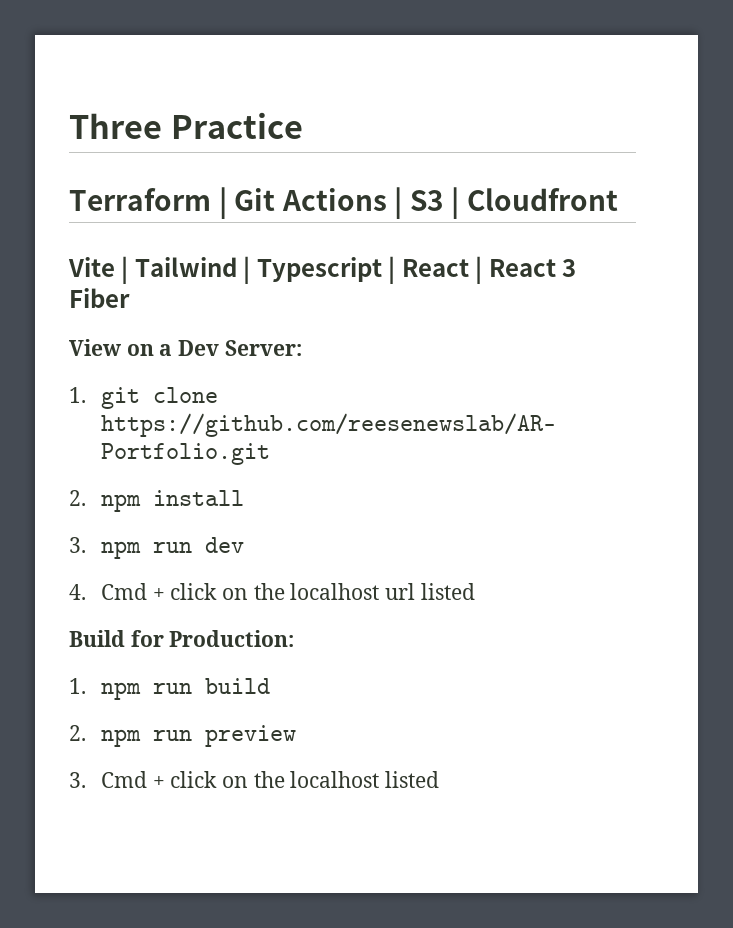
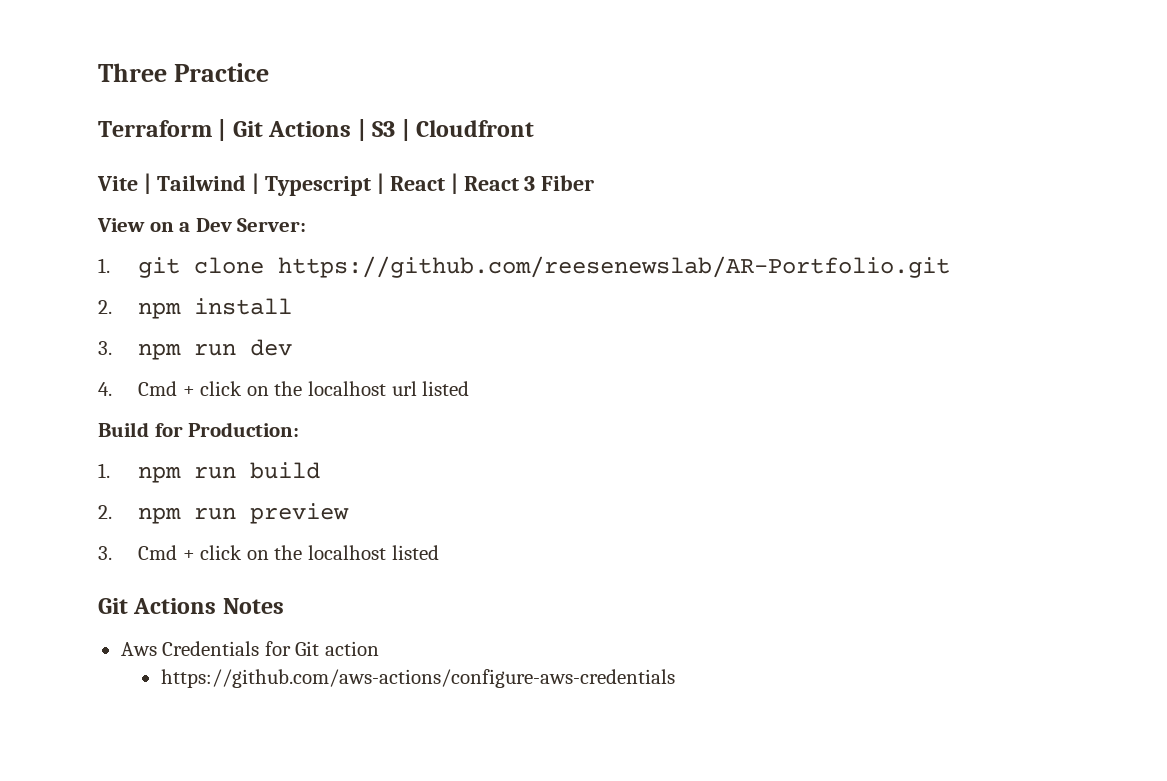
+ Git Actions Notes
+ Aws Credentials for Git action
+ https://github.com/aws-actions/configure-aws-credentials

